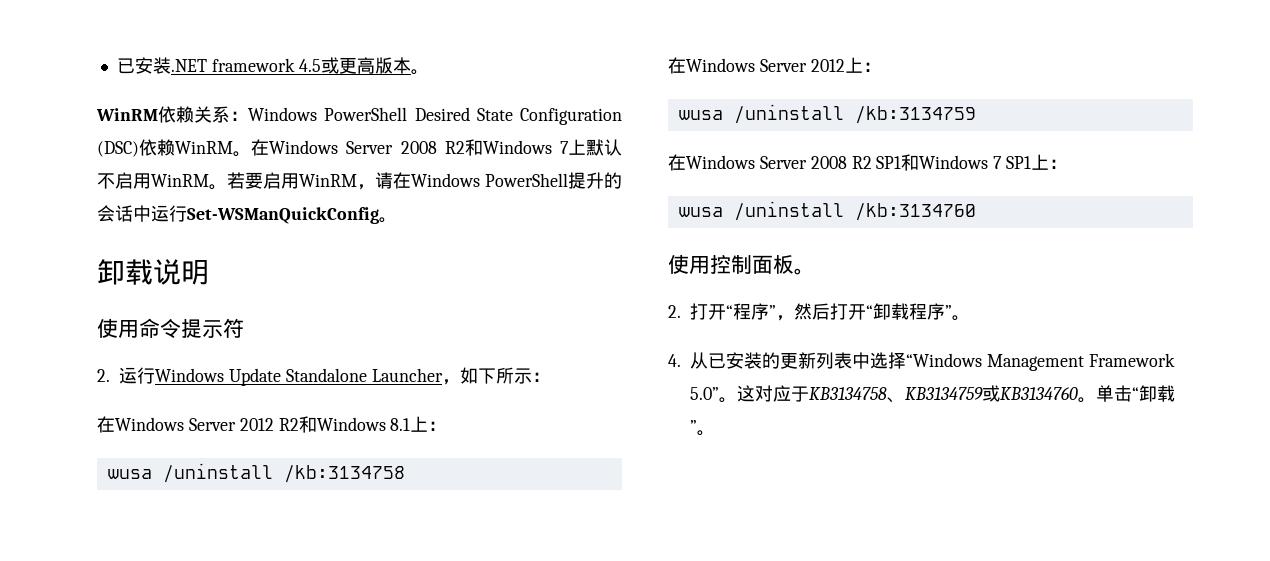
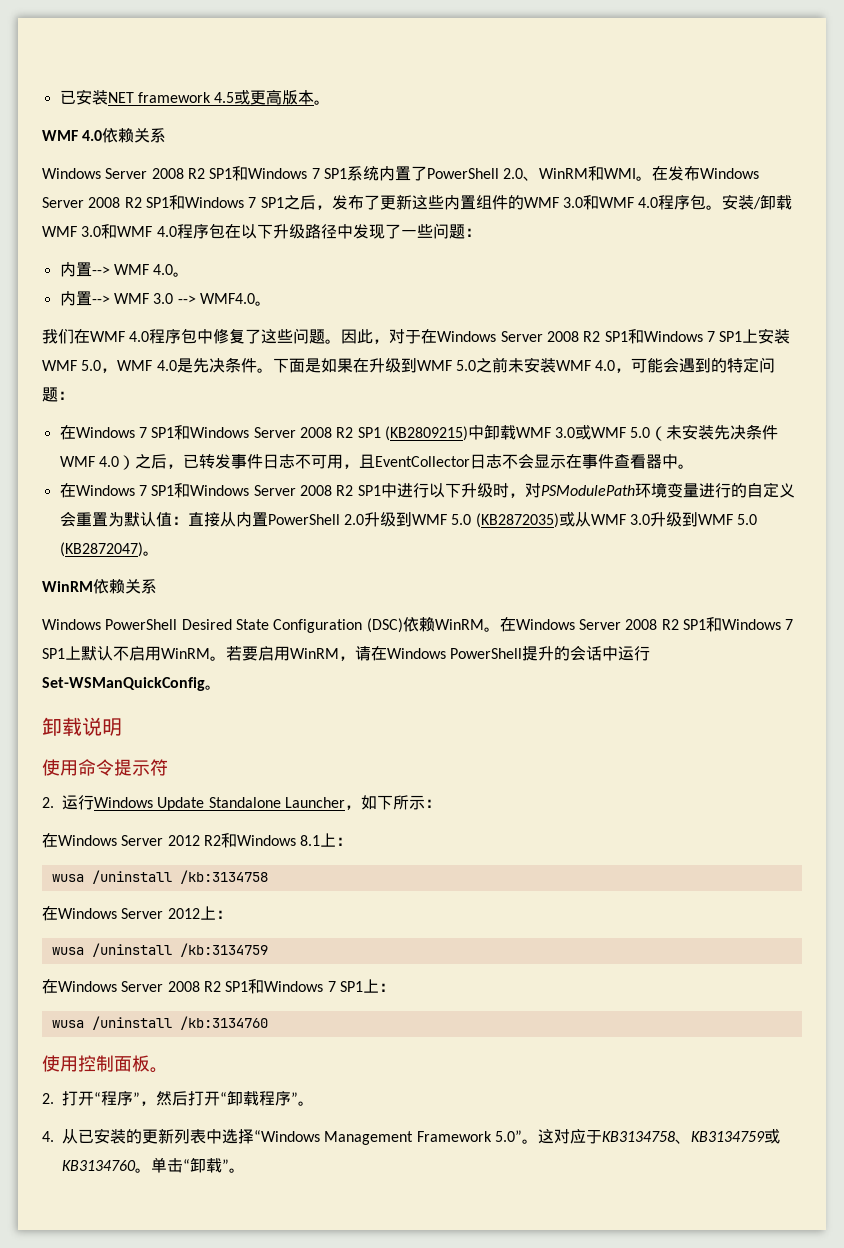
- 已安装.NET framework 4.5或更高版本。
+ 已安装NET framework 4.5或更高版本。
+ WMF 4.0依赖关系
+ Windows Server 2008 R2 SP1和Windows 7 SP1系统内置了PowerShell 2.0、WinRM和WMI。在发布Windows Server 2008 R2 SP1和Windows 7 SP1之后，发布了更新这些内置组件的WMF 3.0和WMF 4.0程序包。安装/卸载WMF 3.0和WMF 4.0程序包在以下升级路径中发现了一些问题：
+ 内置--> WMF 4.0。
+ 内置--> WMF 3.0 --> WMF4.0。
+ 我们在WMF 4.0程序包中修复了这些问题。因此，对于在Windows Server 2008 R2 SP1和Windows 7 SP1上安装WMF 5.0，WMF 4.0是先决条件。下面是如果在升级到WMF 5.0之前未安装WMF 4.0，可能会遇到的特定问题：
+ 在Windows 7 SP1和Windows Server 2008 R2 SP1 (KB2809215)中卸载WMF 3.0或WMF 5.0（未安装先决条件WMF 4.0）之后，已转发事件日志不可用，且EventCollector日志不会显示在事件查看器中。
+ 在Windows 7 SP1和Windows Server 2008 R2 SP1中进行以下升级时，对PSModulePath环境变量进行的自定义会重置为默认值：直接从内置PowerShell 2.0升级到WMF 5.0 (KB2872035)或从WMF 3.0升级到WMF 5.0 (KB2872047)。
- WinRM依赖关系：Windows PowerShell Desired State Configuration (DSC)依赖WinRM。
+ WinRM依赖关系
+ Windows PowerShell Desired State Configuration (DSC)依赖WinRM。
- 在Windows Server 2008 R2和Windows 7上默认不启用WinRM。
+ 在Windows Server 2008 R2 SP1和Windows 7 SP1上默认不启用WinRM。

